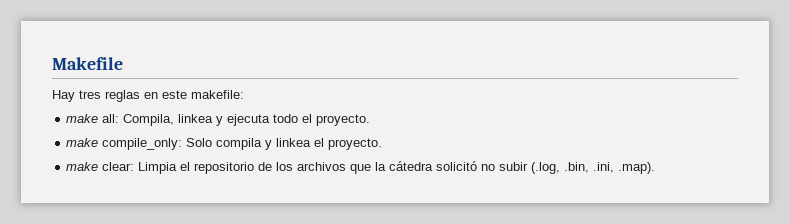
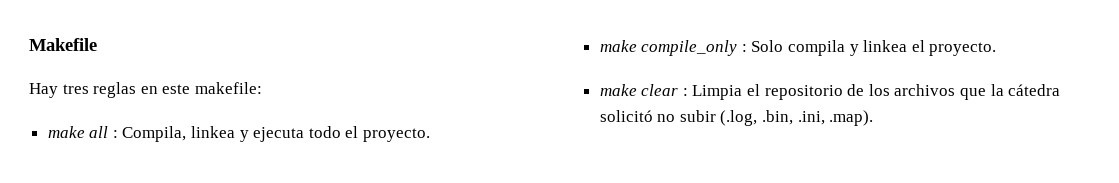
- make all: Compila, linkea y ejecuta todo el proyecto.
+ make all : Compila, linkea y ejecuta todo el proyecto.
- make compile_only: Solo compila y linkea el proyecto.
+ make compile_only : Solo compila y linkea el proyecto.
- make clear: Limpia el repositorio de los archivos que la cátedra solicitó no subir (.log, .bin, .ini, .map).
+ make clear : Limpia el repositorio de los archivos que la cátedra solicitó no subir (.log, .bin, .ini, .map).

